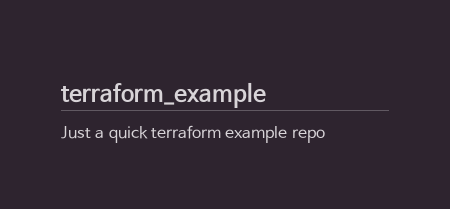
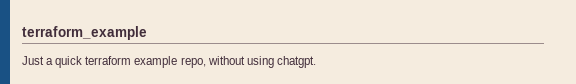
- Just a quick terraform example repo
+ Just a quick terraform example repo, without using chatgpt.

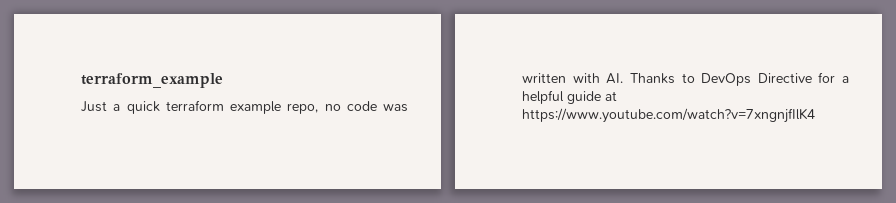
- Just a quick terraform example repo, without using chatgpt.
+ Just a quick terraform example repo, no code was written with AI. Thanks to DevOps Directive for a helpful guide at https://www.youtube.com/watch?v=7xngnjfIlK4

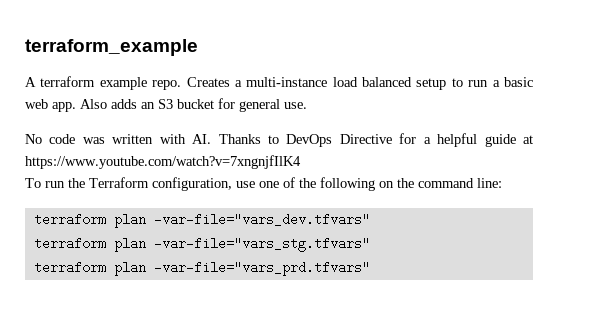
- Just a quick terraform example repo, no code was written with AI. Thanks to DevOps Directive for a helpful guide at https://www.youtube.com/watch?v=7xngnjfIlK4
+ A terraform example repo. Creates a multi-instance load balanced setup to run a basic web app. Also adds an S3 bucket for general use.
+ No code was written with AI. Thanks to DevOps Directive for a helpful guide at https://www.youtube.com/watch?v=7xngnjfIlK4
+ To run the Terraform configuration, use one of the following on the command line:
+ terraform plan -var-file="vars_dev.tfvars"
+ terraform plan -var-file="vars_stg.tfvars"
+ terraform plan -var-file="vars_prd.tfvars"

